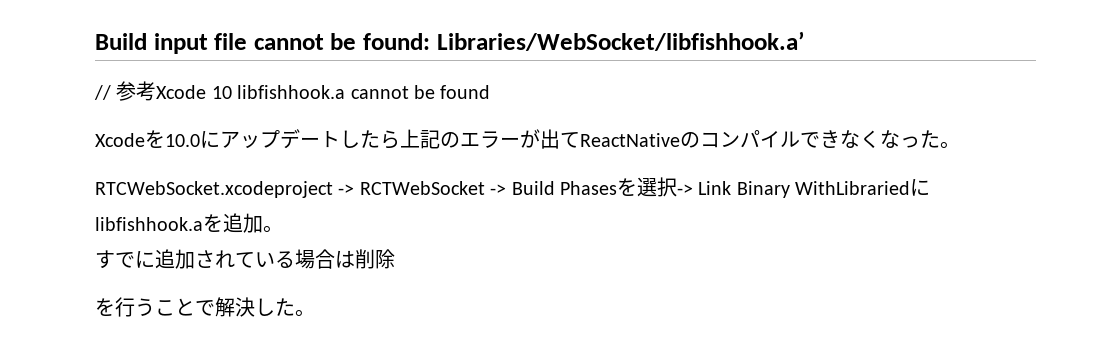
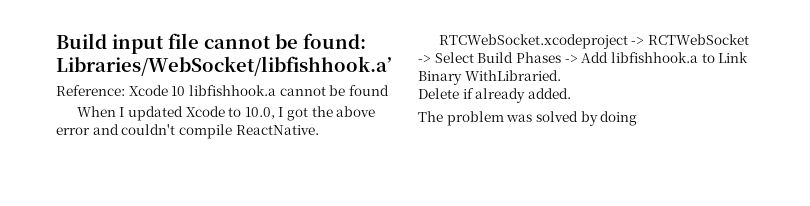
- // 参考Xcode 10 libfishhook.a cannot be found
+ Reference: Xcode 10 libfishhook.a cannot be found
- Xcodeを10.0にアップデートしたら上記のエラーが出てReactNativeのコンパイルできなくなった。
+ When I updated Xcode to 10.0, I got the above error and couldn't compile ReactNative.
- RTCWebSocket.xcodeproject -> RCTWebSocket -> Build Phasesを選択-> Link Binary WithLibrariedにlibfishhook.aを追加。
- すでに追加されている場合は削除
- を行うことで解決した。
+ RTCWebSocket.xcodeproject -> RCTWebSocket -> Select Build Phases -> Add libfishhook.a to Link Binary WithLibraried.
+ Delete if already added.
+ The problem was solved by doing

